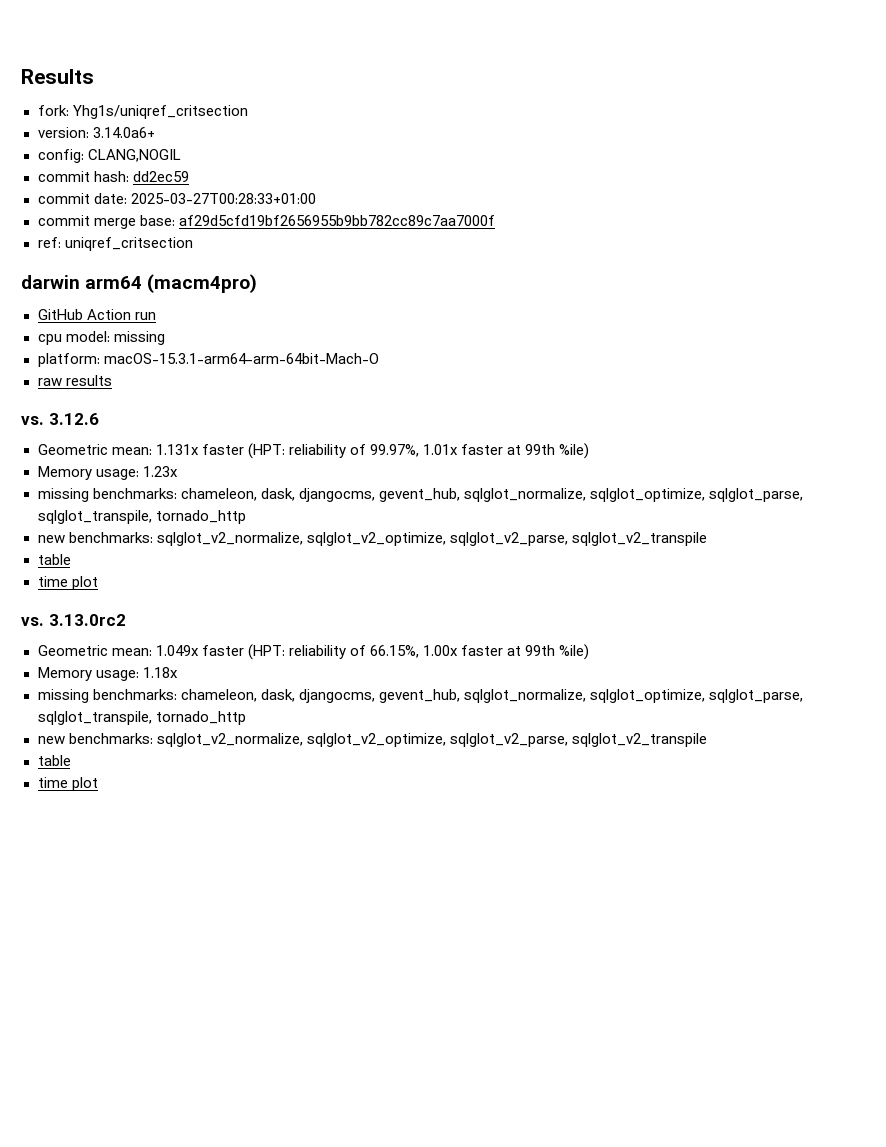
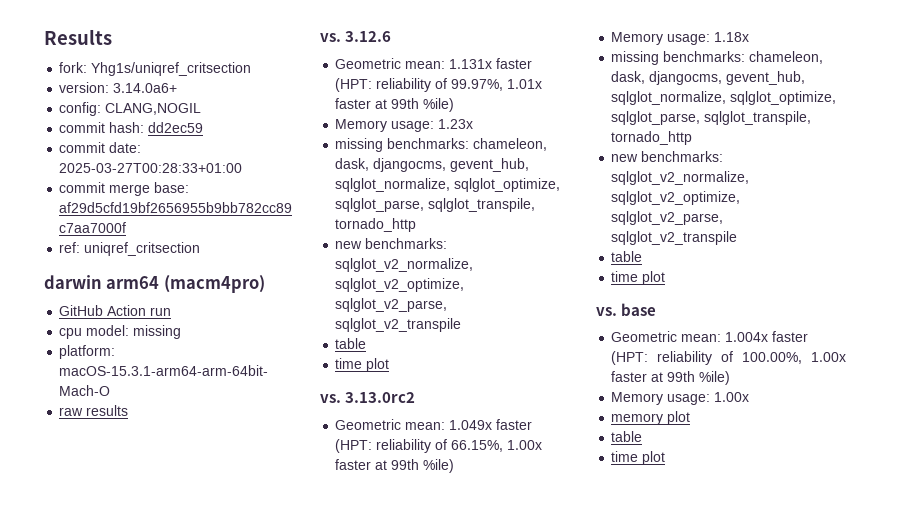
+ vs. base
+ Geometric mean: 1.004x faster (HPT: reliability of 100.00%, 1.00x faster at 99th %ile)
+ Memory usage: 1.00x
+ memory plot
+ table
+ time plot

